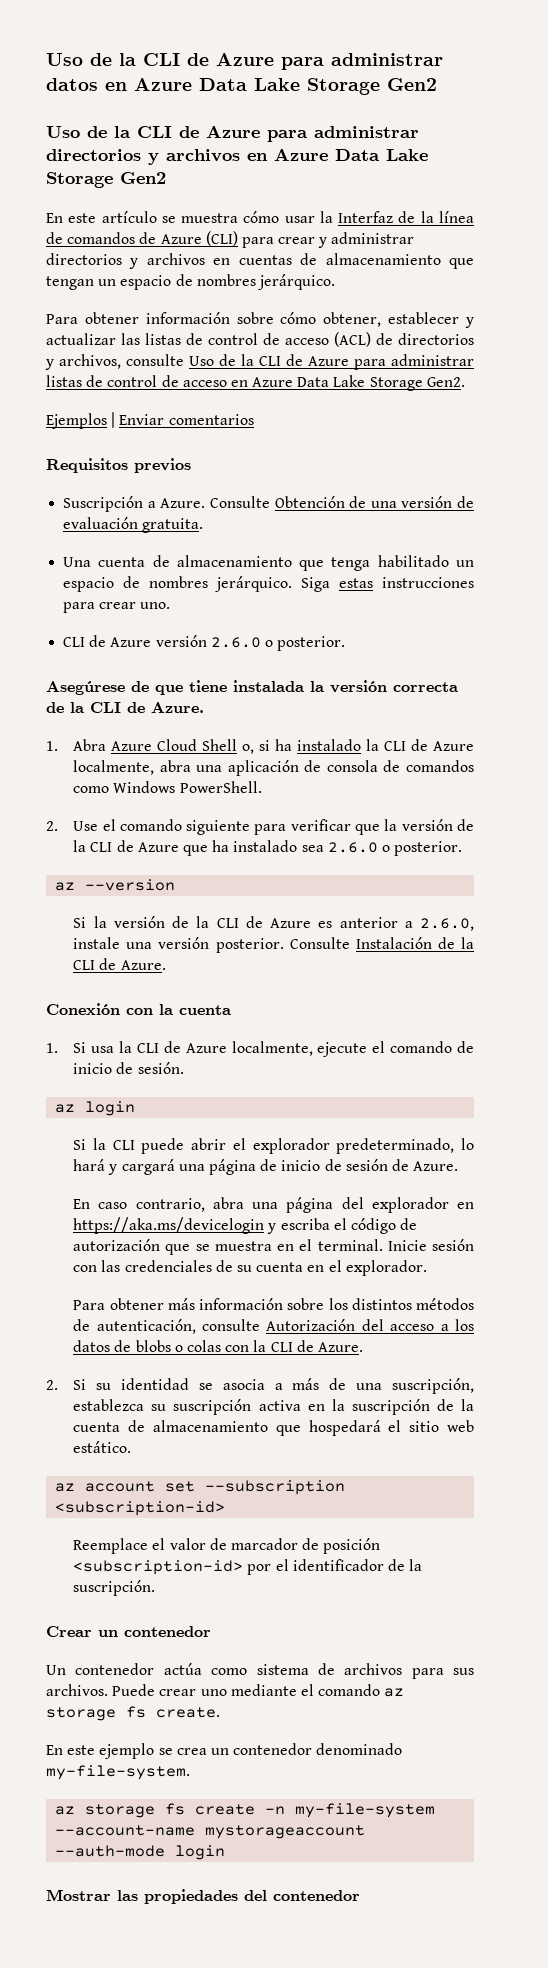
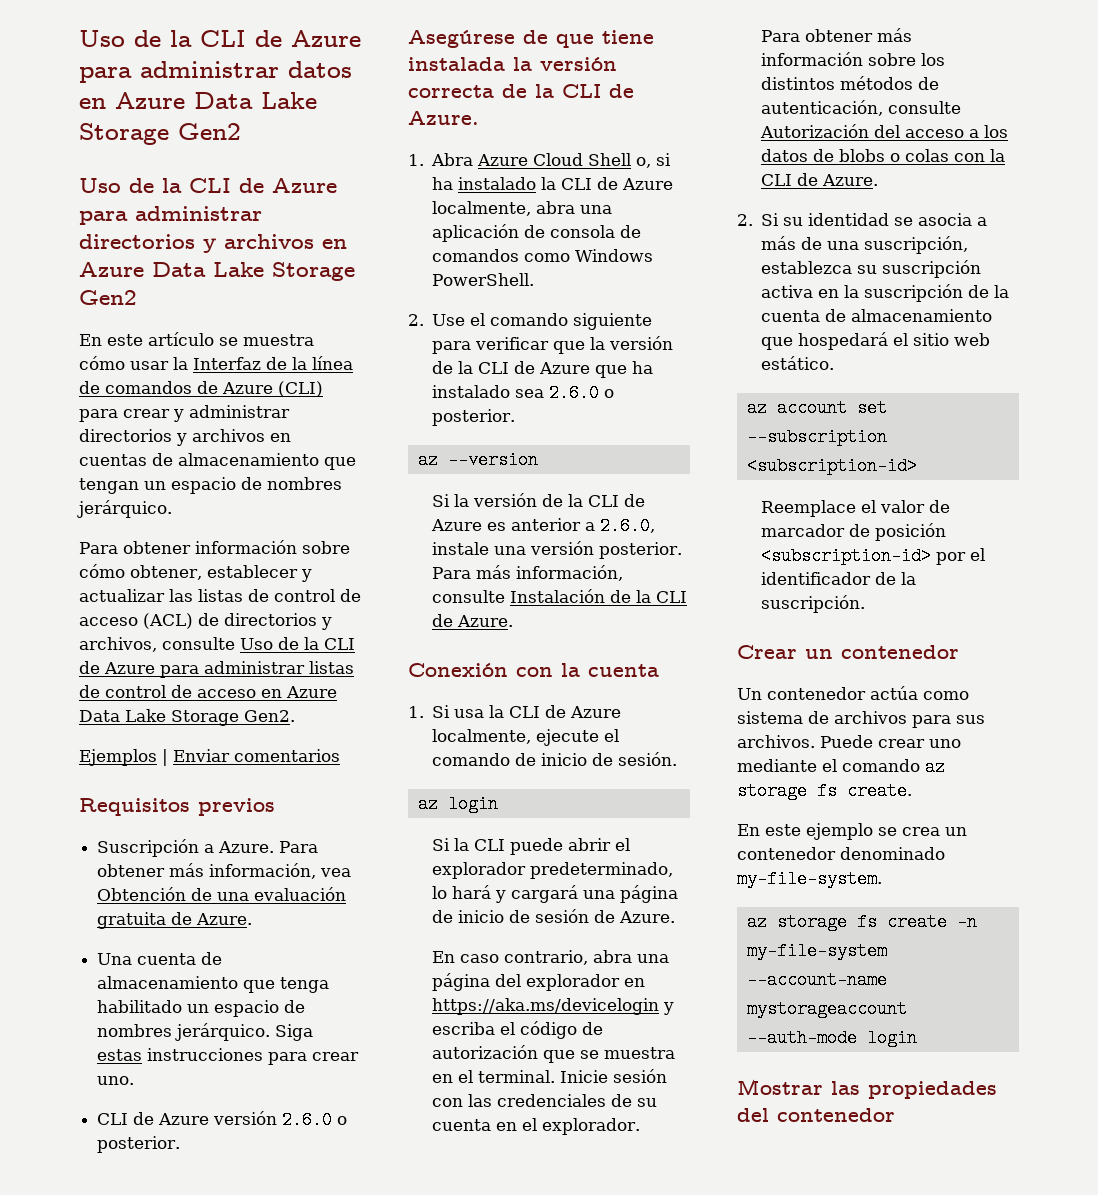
- Consulte Obtención de una versión de evaluación gratuita.
+ Para obtener más información, vea Obtención de una evaluación gratuita de Azure.
- Consulte Instalación de la CLI de Azure.
+ Para más información, consulte Instalación de la CLI de Azure.

